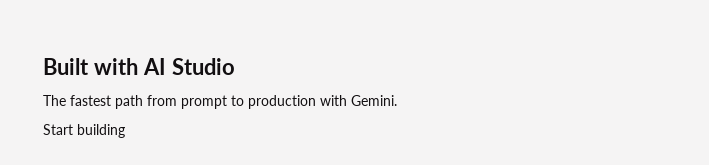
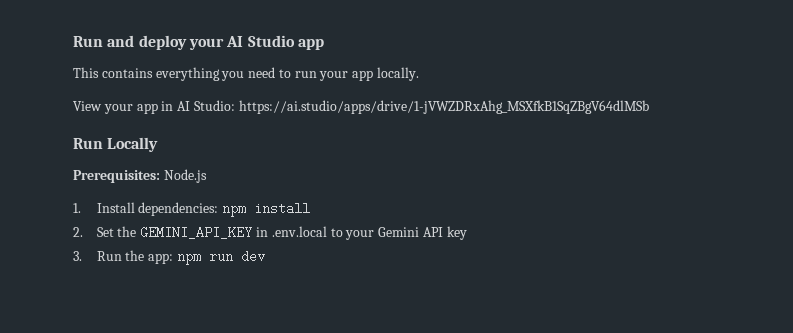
- Built with AI Studio
- The fastest path from prompt to production with Gemini.
- Start building
+ Run and deploy your AI Studio app
+ This contains everything you need to run your app locally.
+ View your app in AI Studio: https://ai.studio/apps/drive/1-jVWZDRxAhg_MSXfkB1SqZBgV64dlMSb
+ Run Locally
+ Prerequisites: Node.js
+ 1. Install dependencies: npm install
+ 2. Set the GEMINI_API_KEY in .env.local to your Gemini API key
+ 3. Run the app: npm run dev

